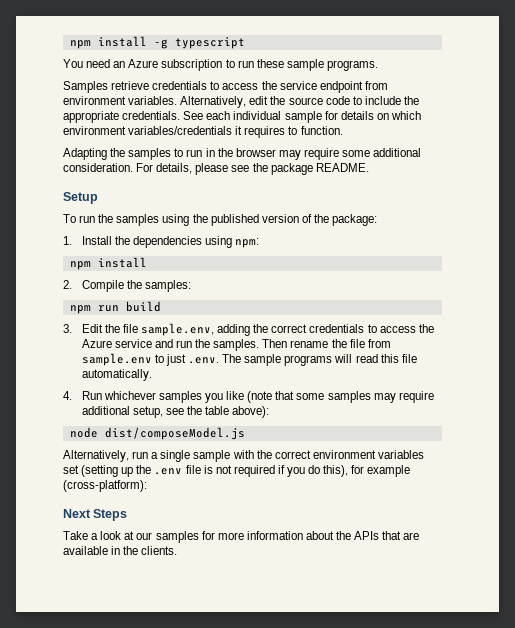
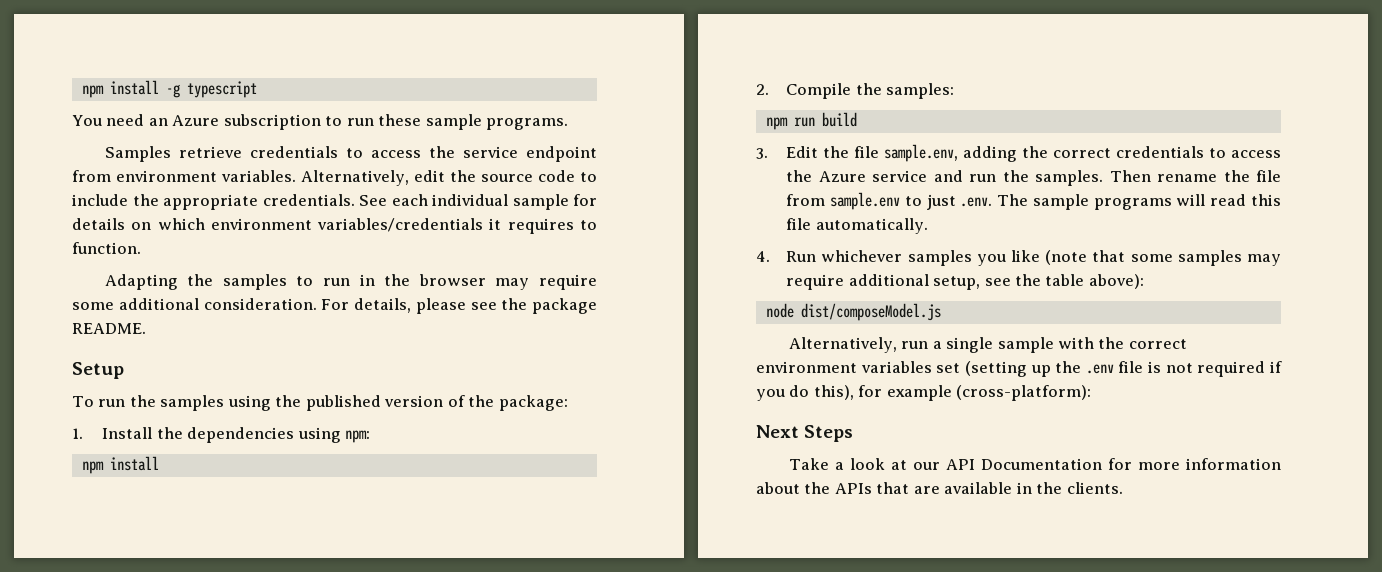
- Take a look at our samples for more information about the APIs that are available in the clients.
+ Take a look at our API Documentation for more information about the APIs that are available in the clients.

